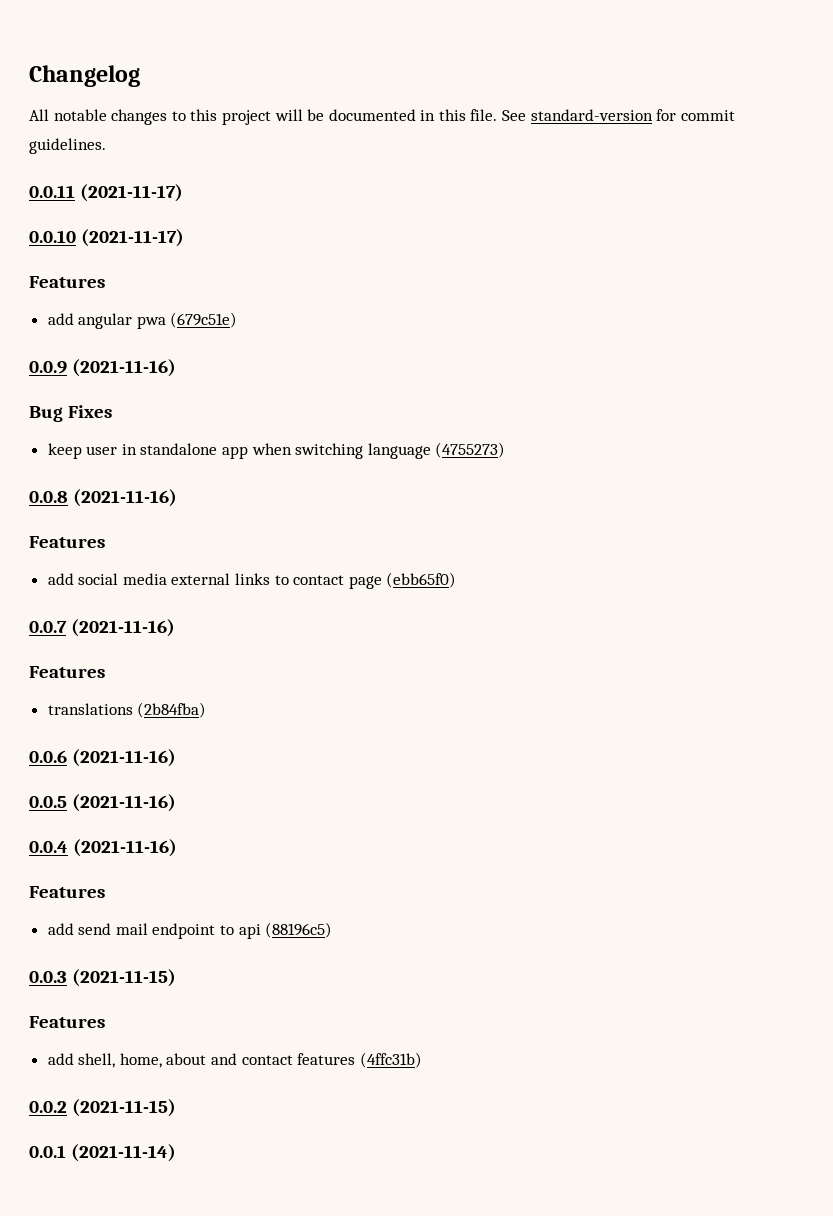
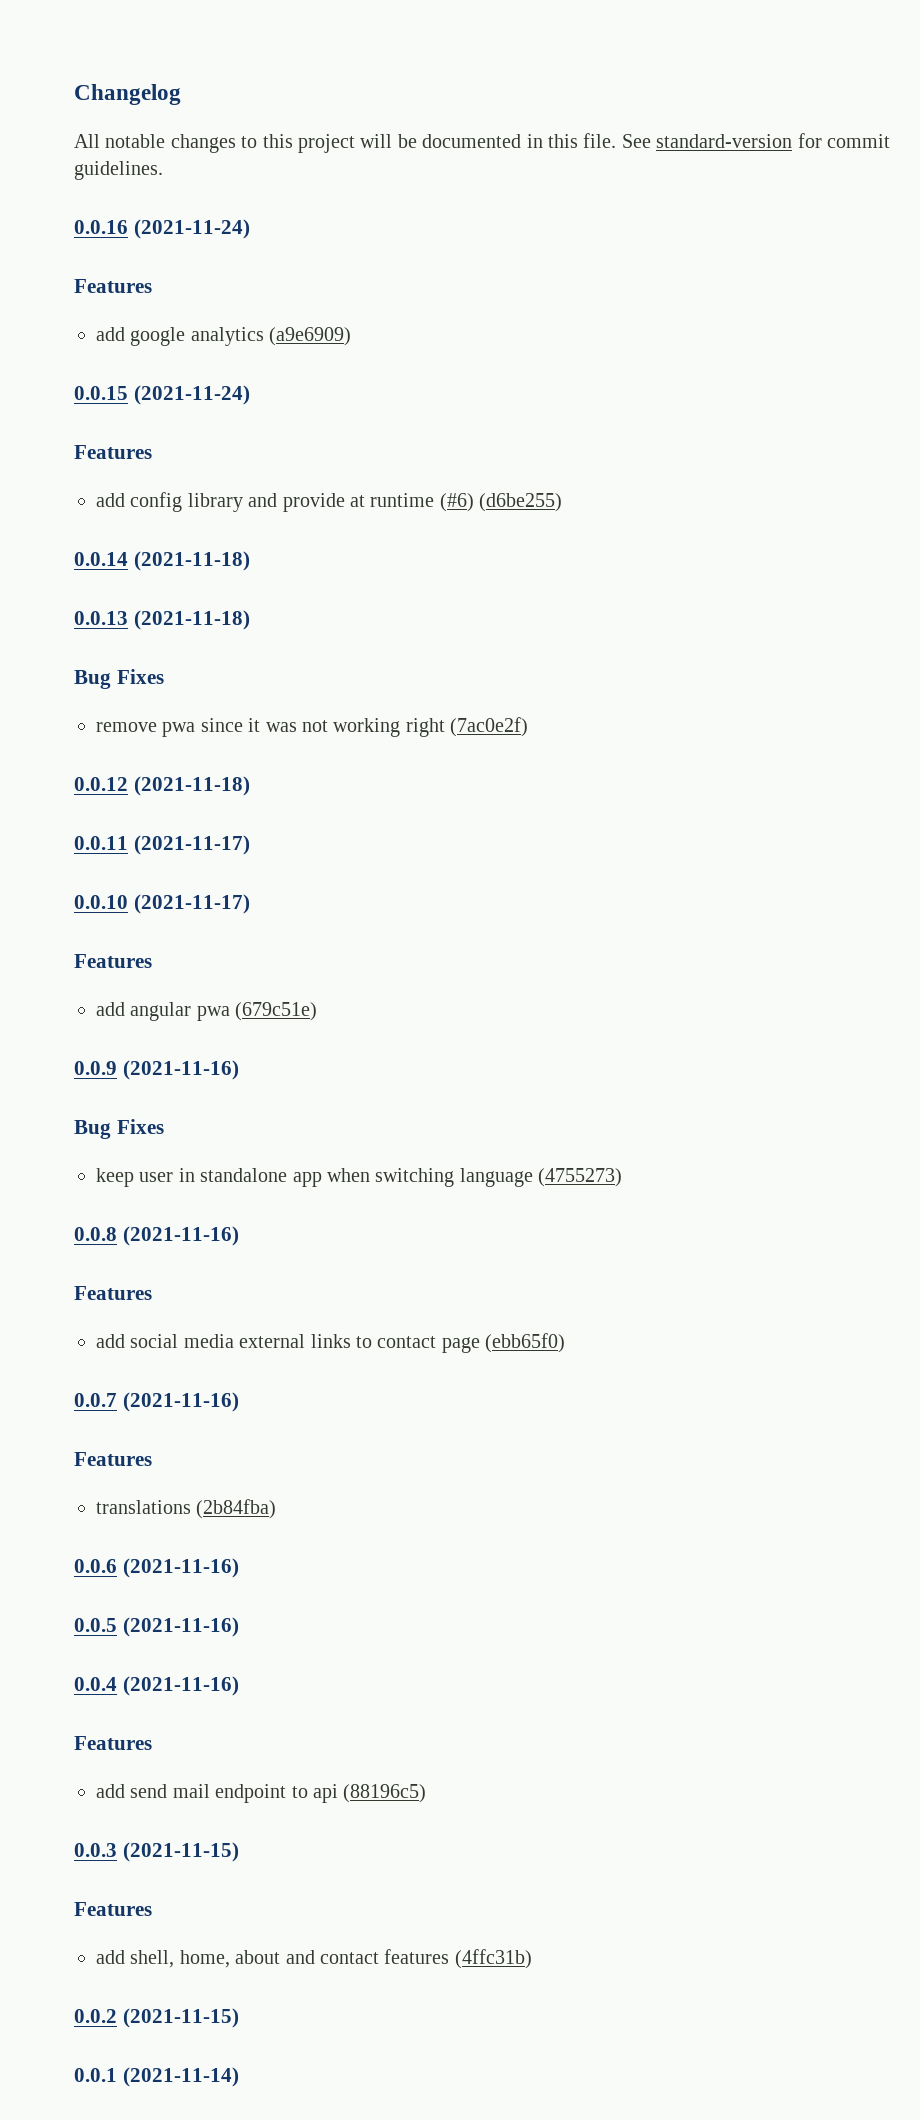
+ 0.0.16 (2021-11-24)
+ Features
+ add google analytics (a9e6909)
+ 0.0.15 (2021-11-24)
+ Features
+ add config library and provide at runtime (#6) (d6be255)
+ 0.0.14 (2021-11-18)
+ 0.0.13 (2021-11-18)
+ Bug Fixes
+ remove pwa since it was not working right (7ac0e2f)
+ 0.0.12 (2021-11-18)

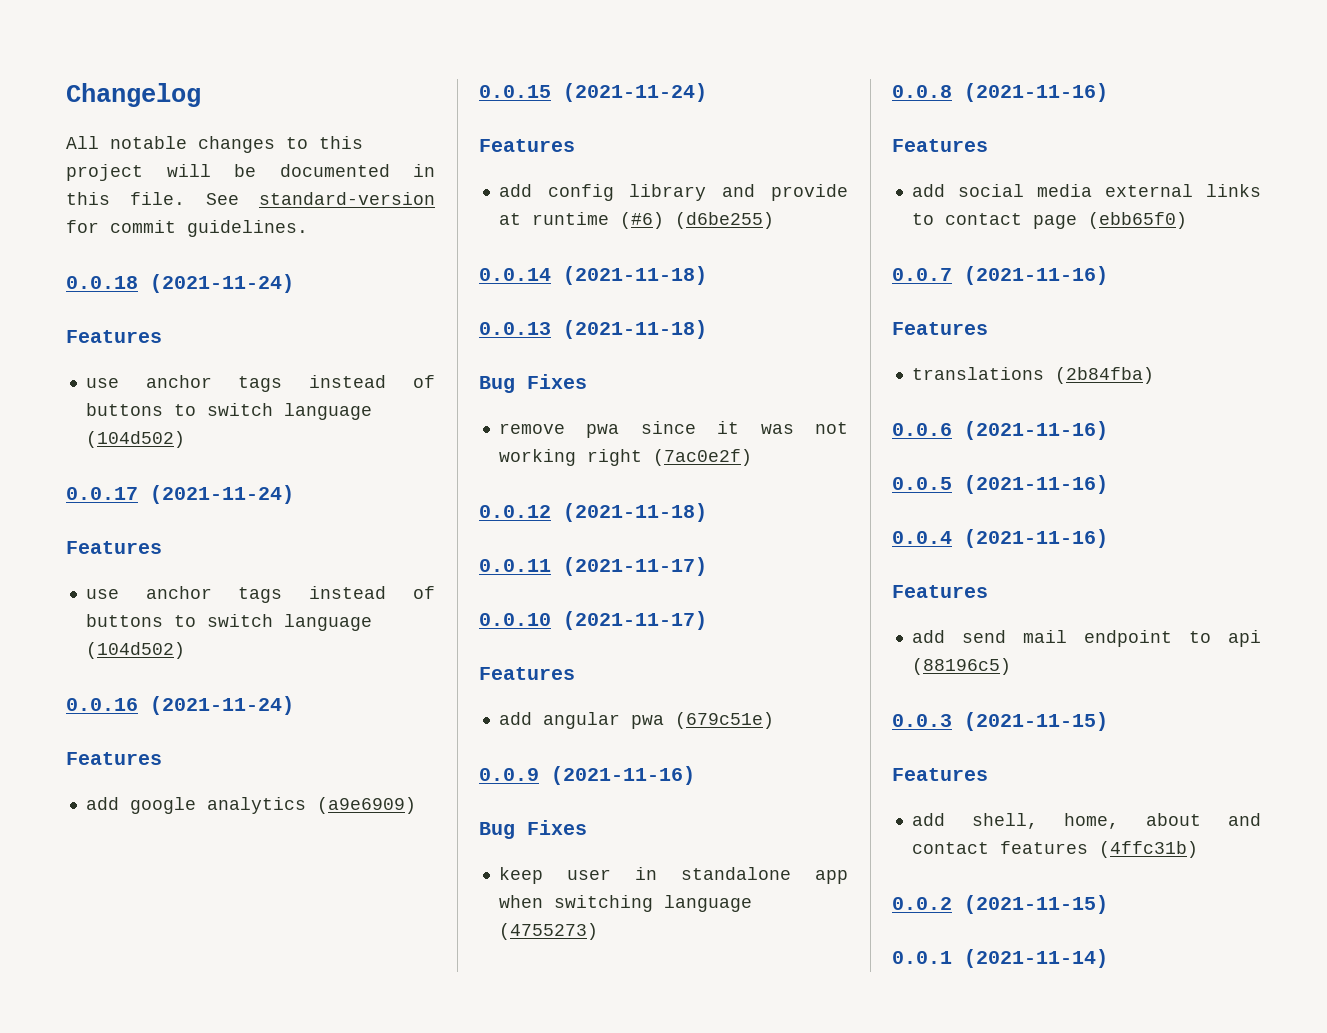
+ 0.0.18 (2021-11-24)
+ Features
+ use anchor tags instead of buttons to switch language (104d502)
+ 0.0.17 (2021-11-24)
+ Features
+ use anchor tags instead of buttons to switch language (104d502)

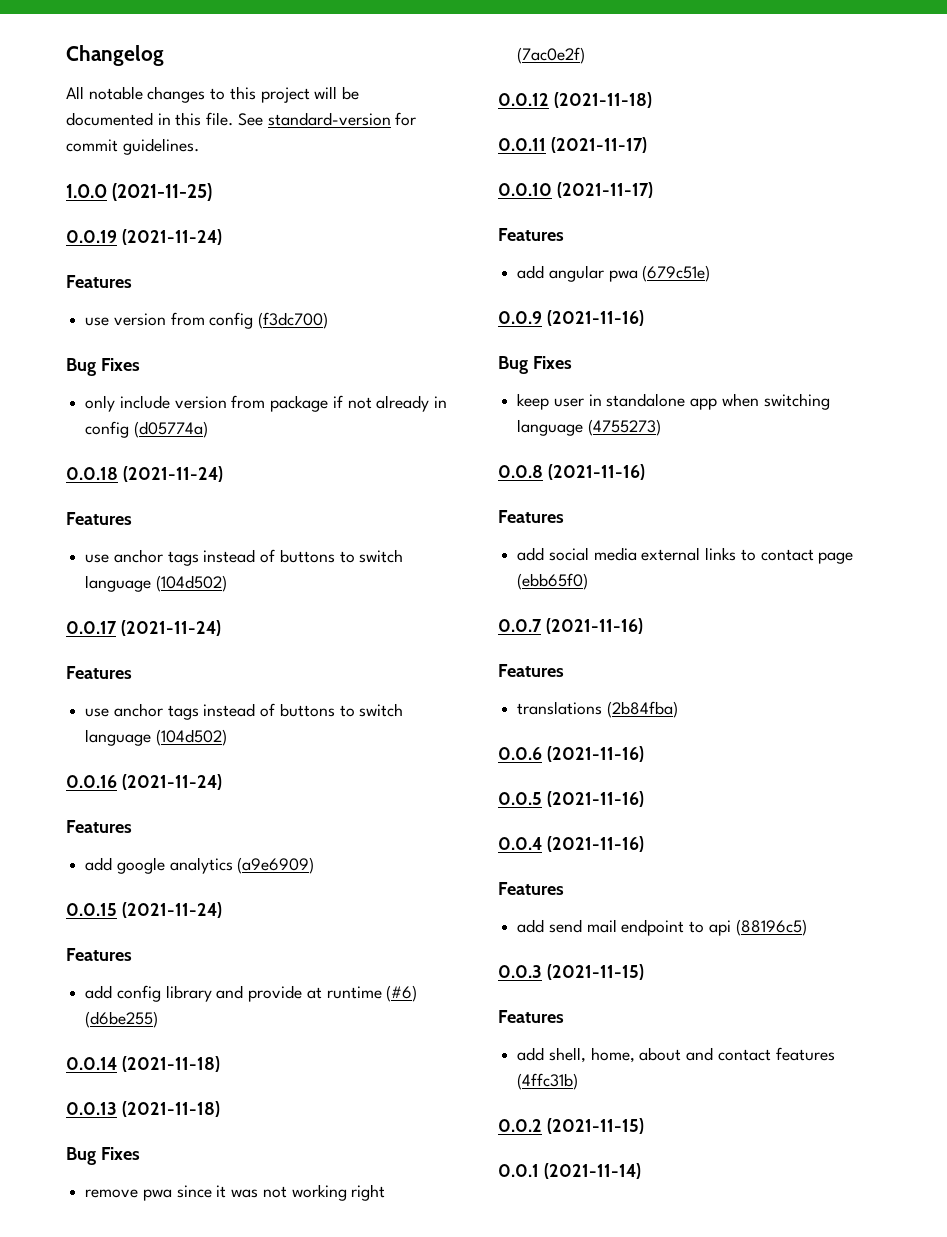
+ 1.0.0 (2021-11-25)
+ 0.0.19 (2021-11-24)
+ Features
+ use version from config (f3dc700)
+ Bug Fixes
+ only include version from package if not already in config (d05774a)

